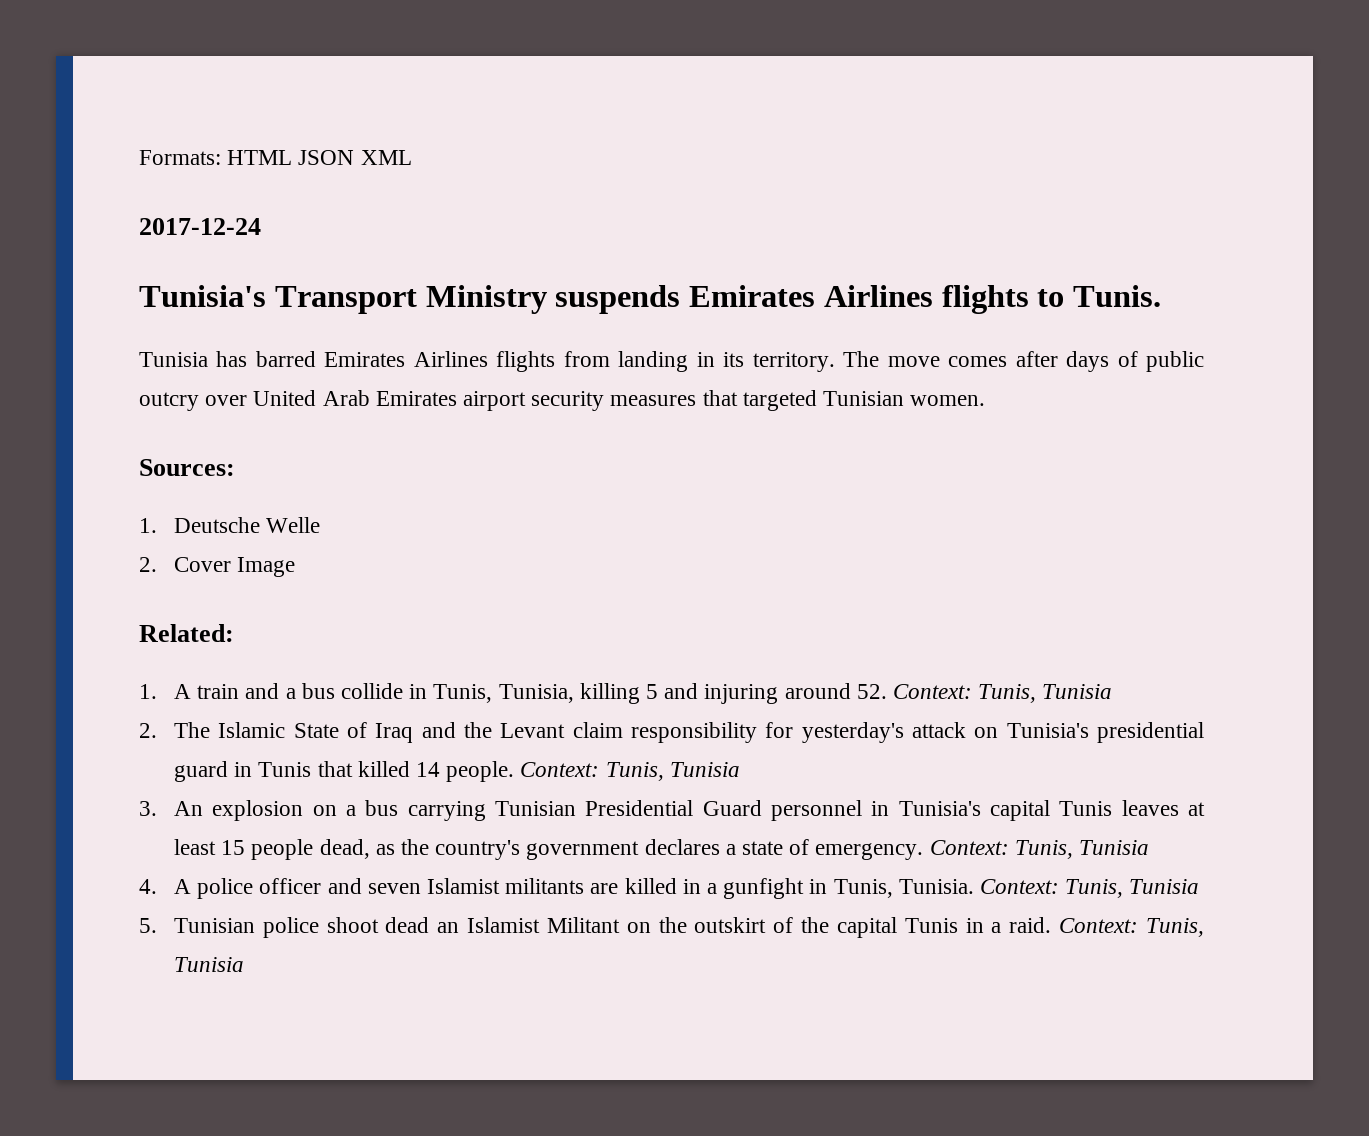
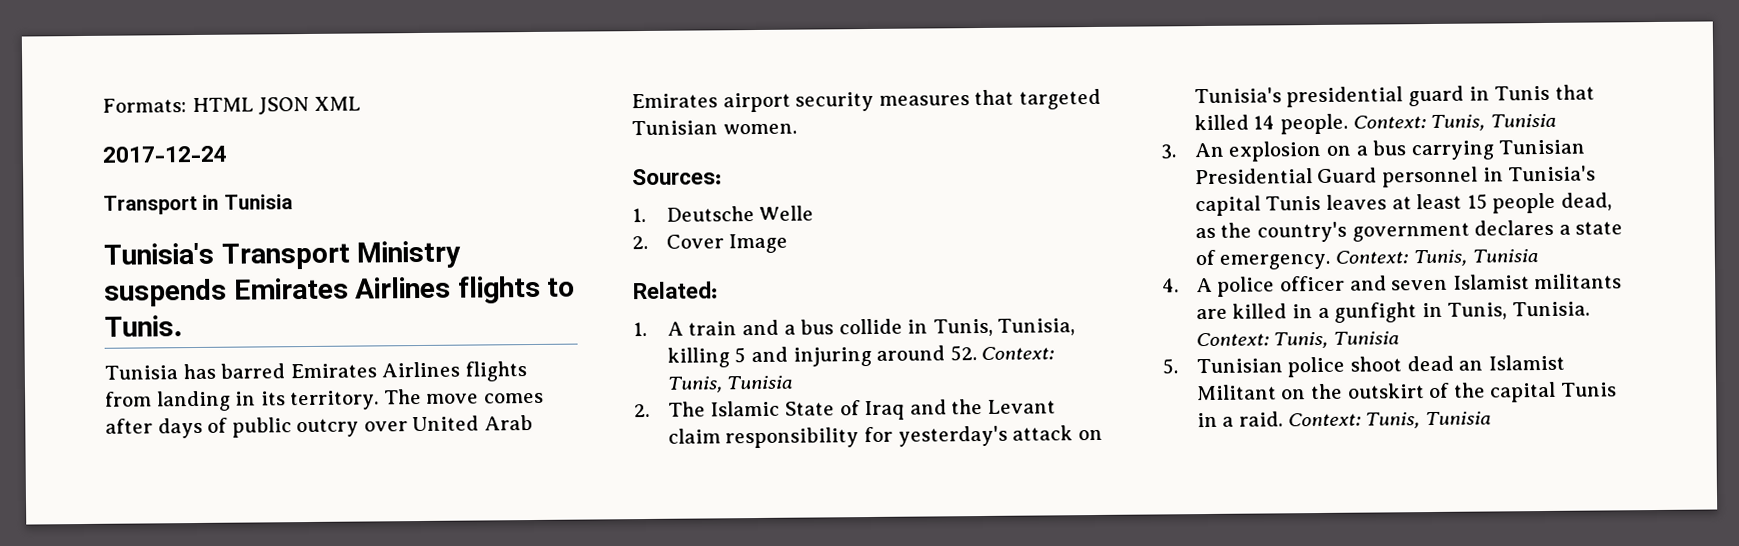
+ Transport in Tunisia

